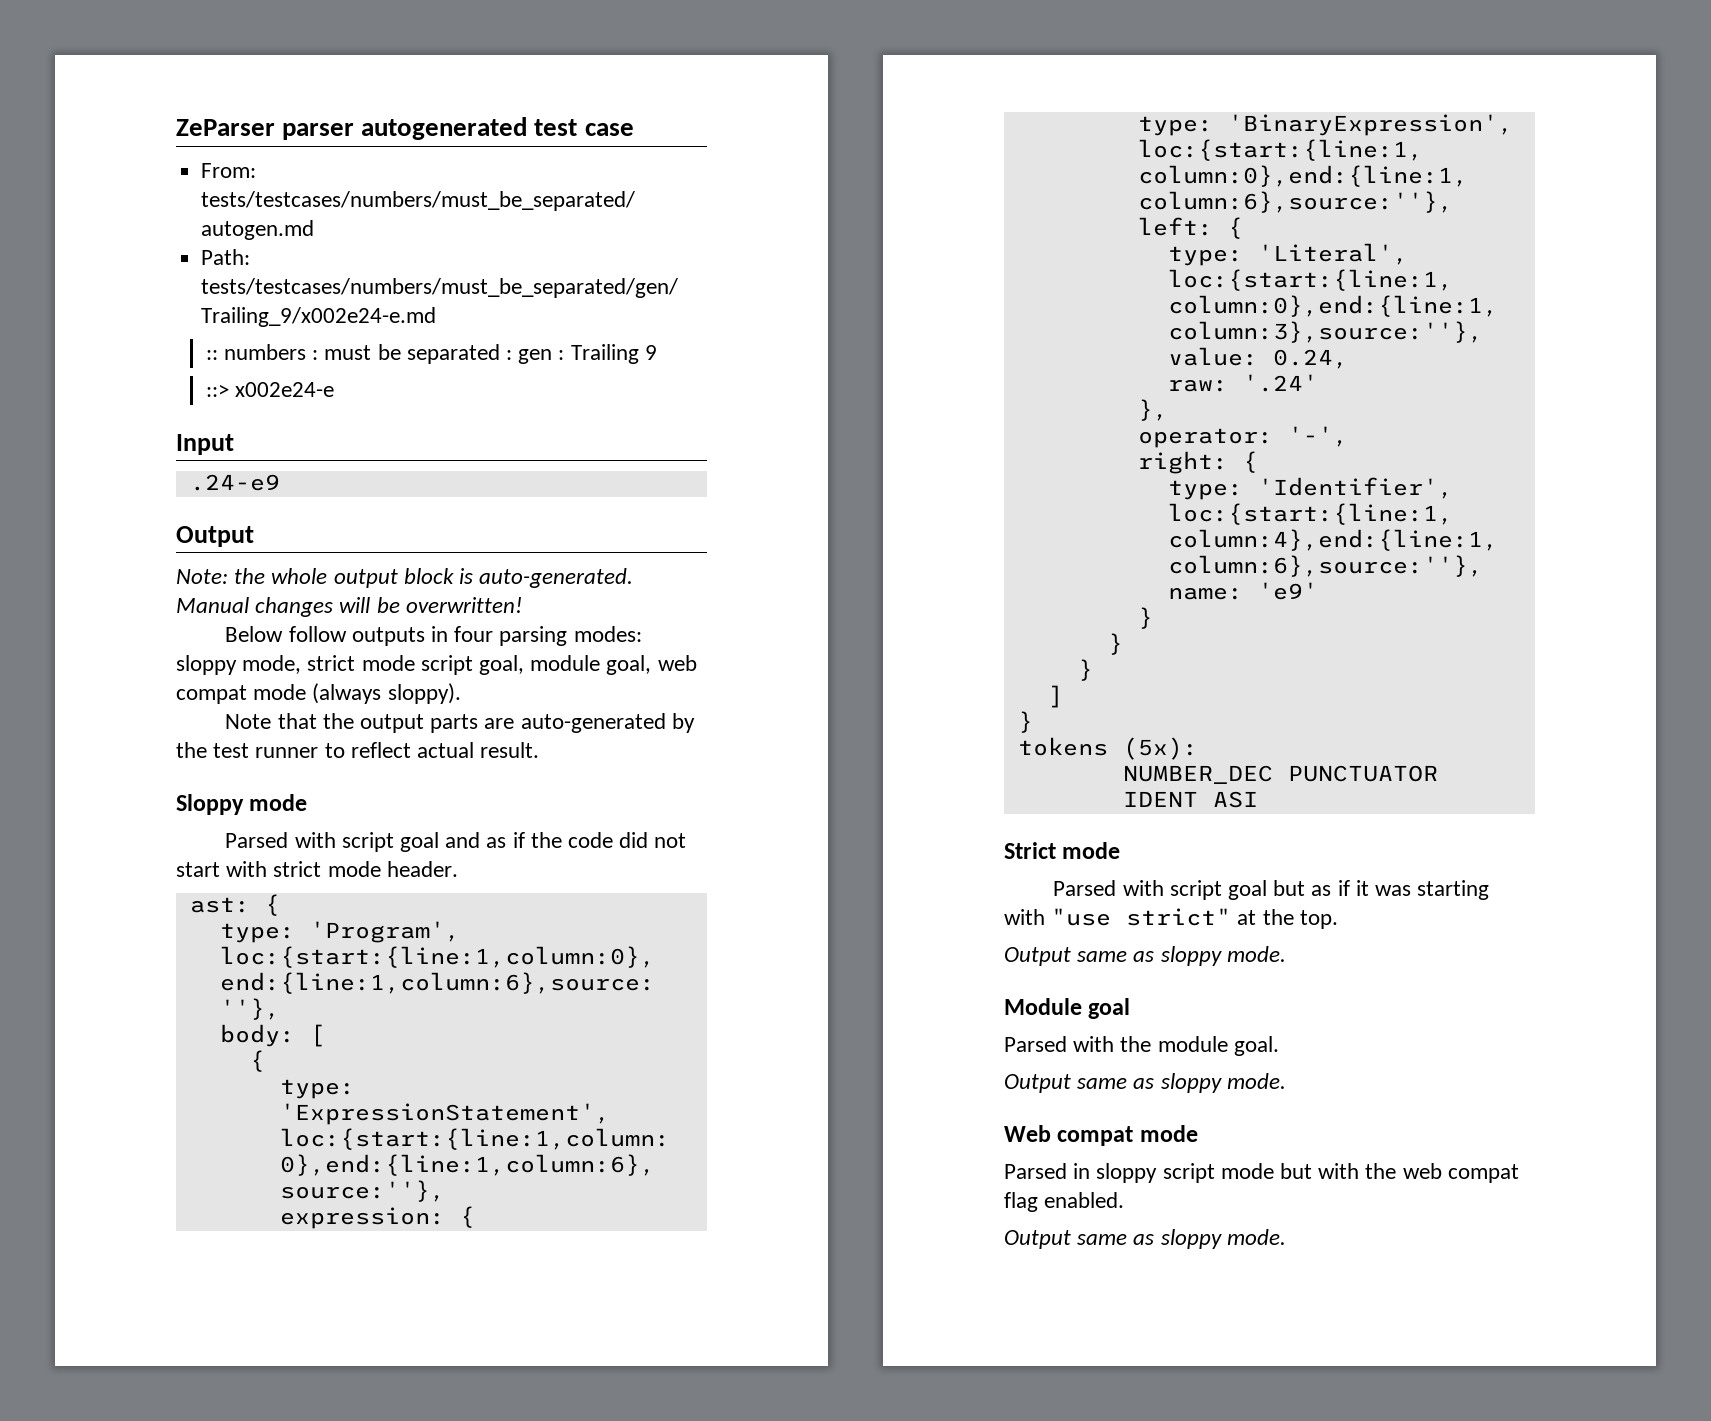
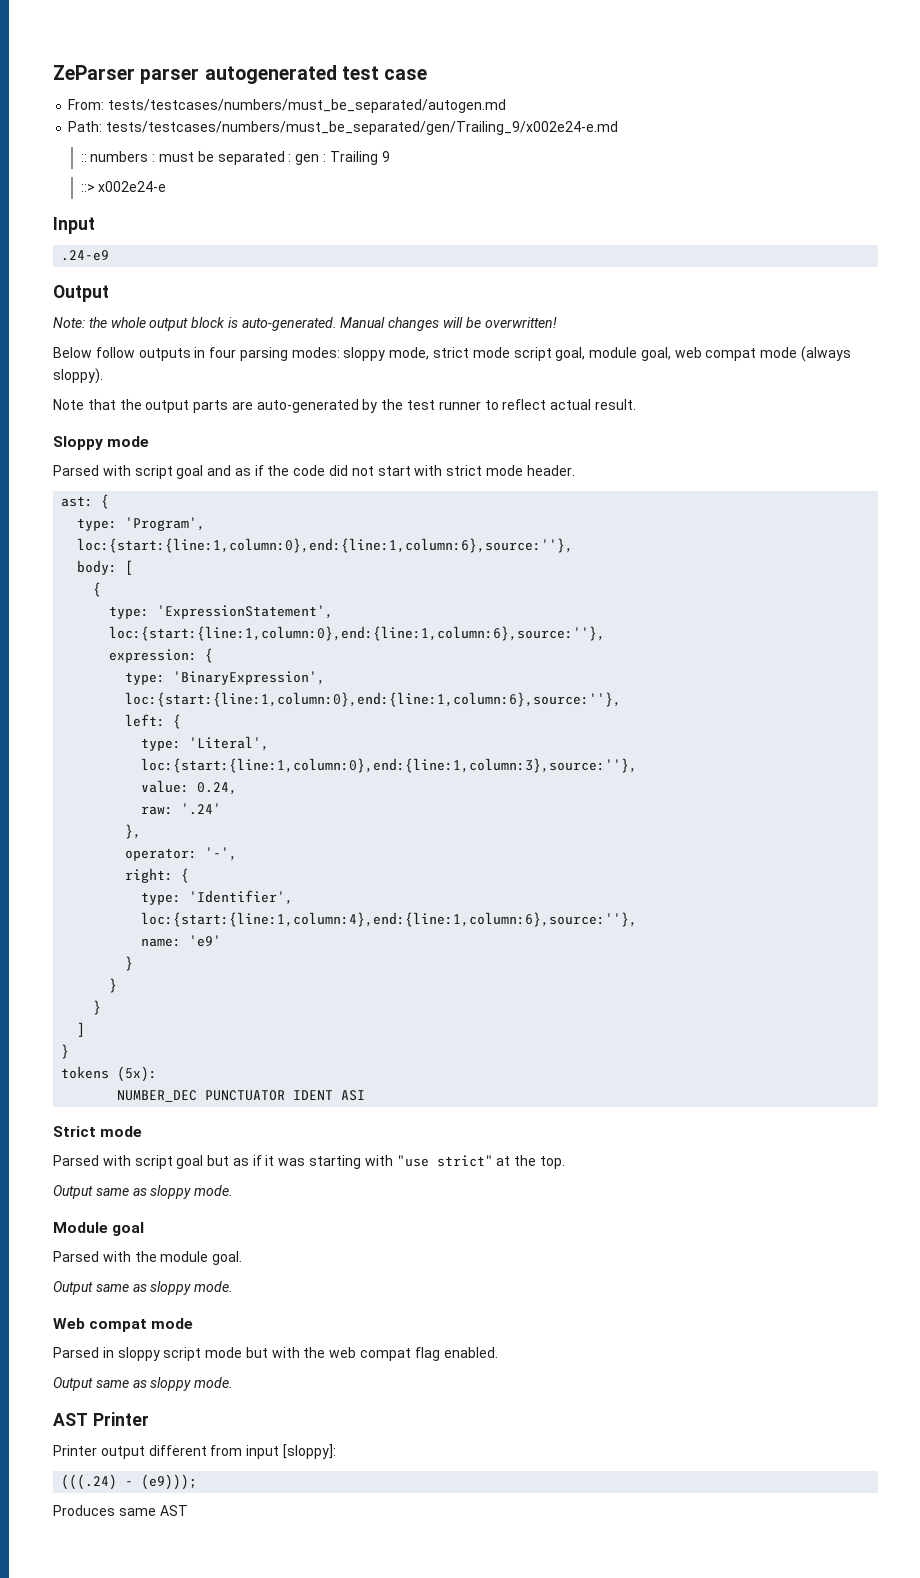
+ AST Printer
+ Printer output different from input [sloppy]:
+ (((.24) - (e9)));
+ Produces same AST

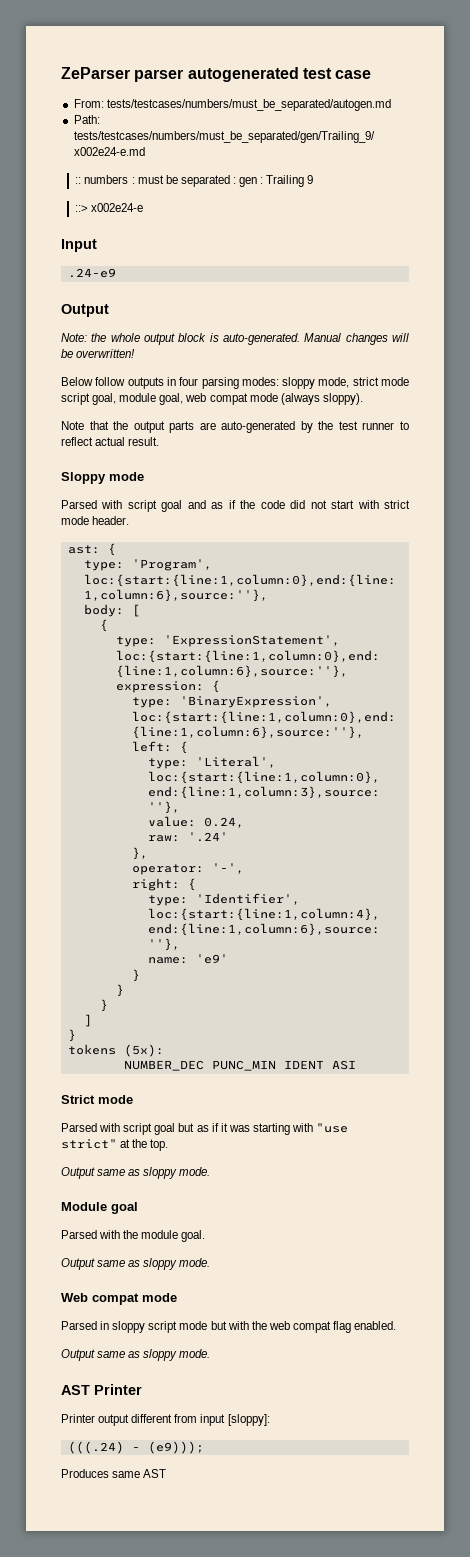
- NUMBER_DEC PUNCTUATOR IDENT ASI
+ NUMBER_DEC PUNC_MIN IDENT ASI

